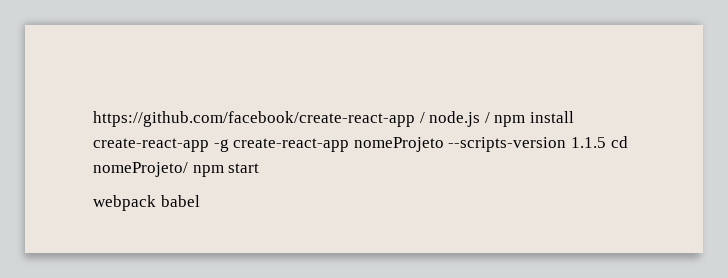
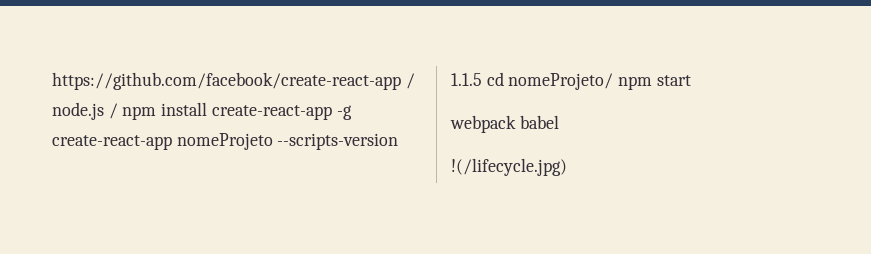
+ !(/lifecycle.jpg)

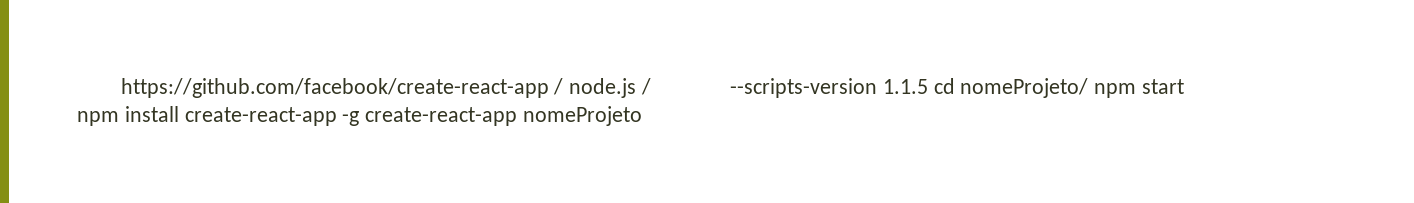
- webpack babel
- !(/lifecycle.jpg)

